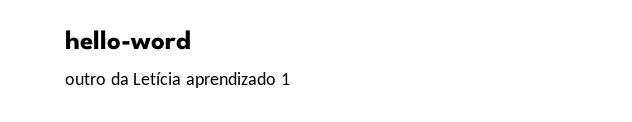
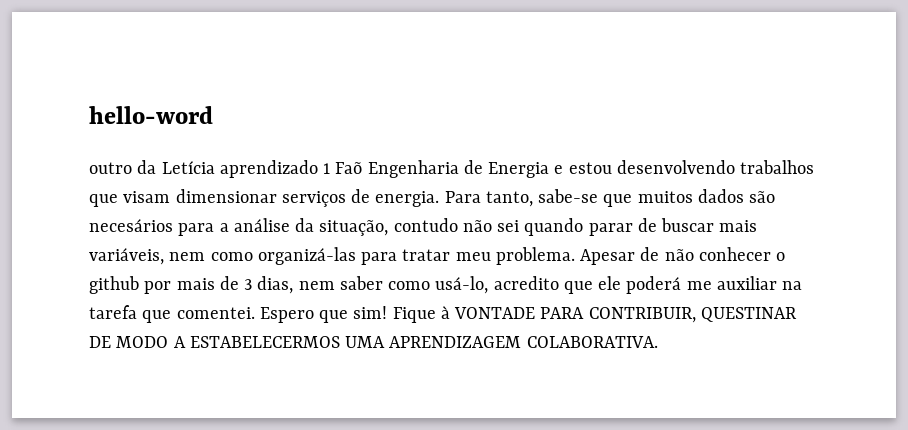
- outro da Letícia aprendizado 1
+ outro da Letícia aprendizado 1 Faõ Engenharia de Energia e estou desenvolvendo trabalhos que visam dimensionar serviços de energia. Para tanto, sabe-se que muitos dados são necesários para a análise da situação, contudo não sei quando parar de buscar mais variáveis, nem como organizá-las para tratar meu problema. Apesar de não conhecer o github por mais de 3 dias, nem saber como usá-lo, acredito que ele poderá me auxiliar na tarefa que comentei. Espero que sim! Fique à VONTADE PARA CONTRIBUIR, QUESTINAR DE MODO A ESTABELECERMOS UMA APRENDIZAGEM COLABORATIVA.

